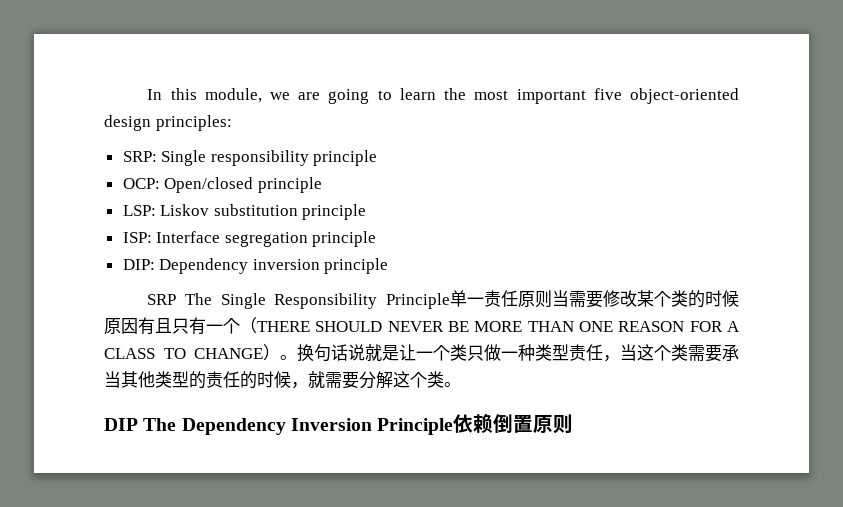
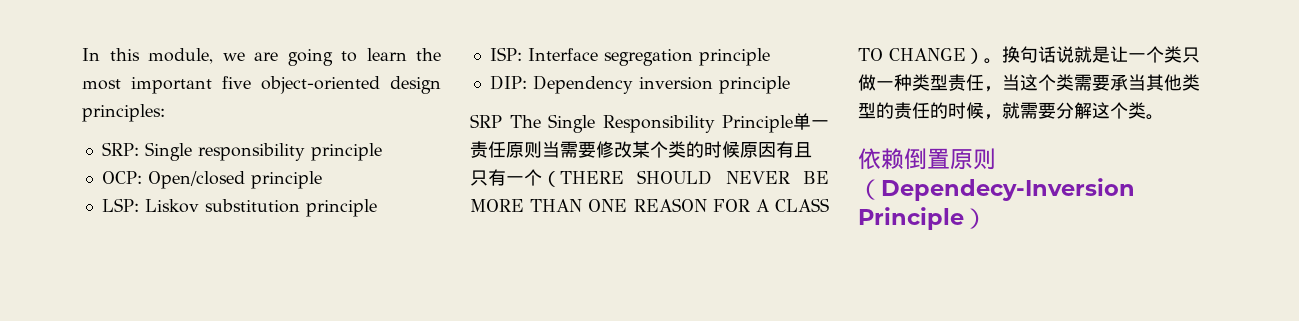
- DIP The Dependency Inversion Principle依赖倒置原则
+ 依赖倒置原则（Dependecy-Inversion Principle）

